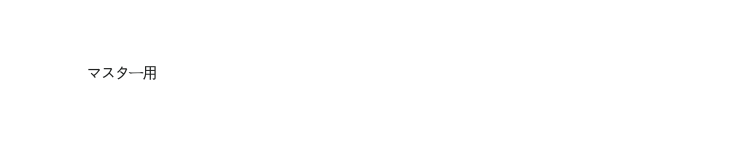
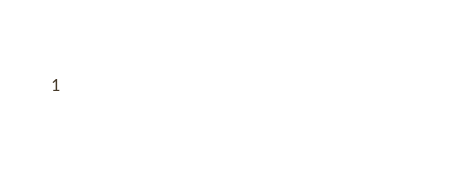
- マスター用
+ 1

